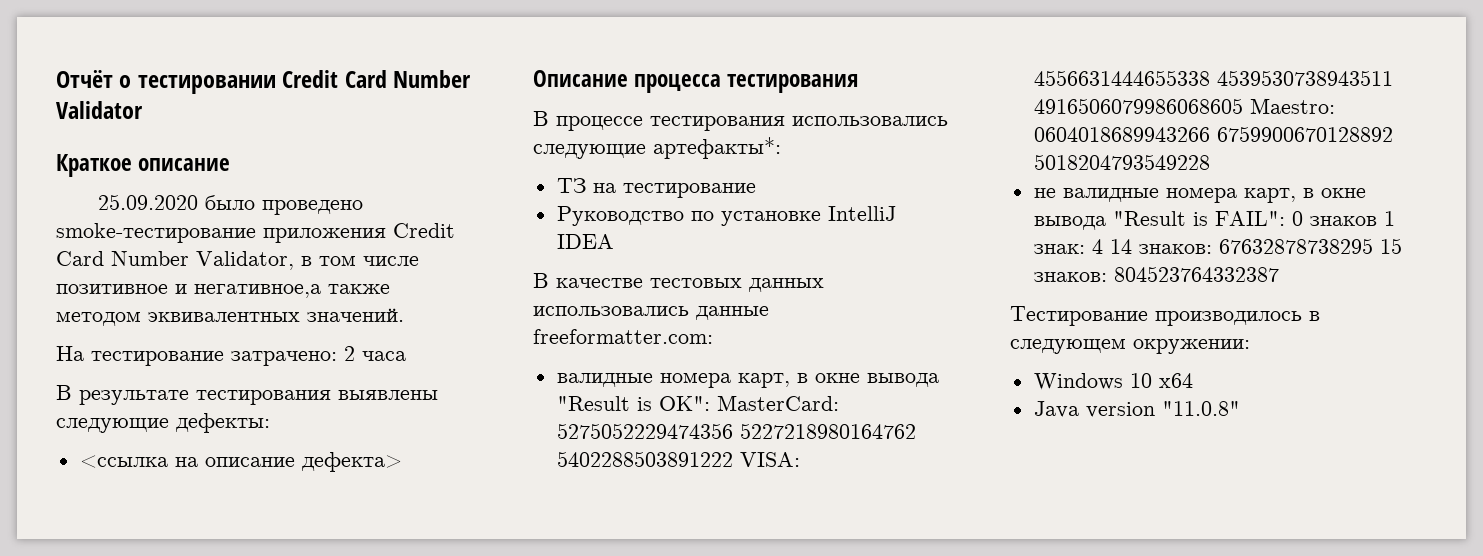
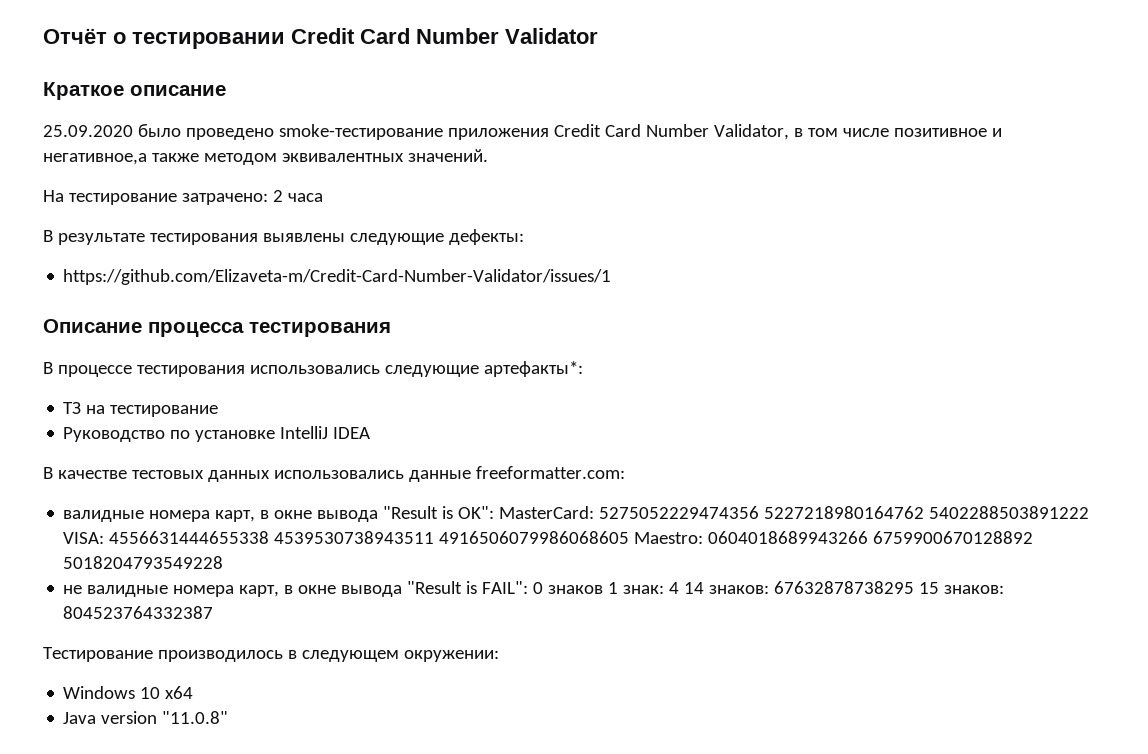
- <ссылка на описание дефекта>
+ https://github.com/Elizaveta-m/Credit-Card-Number-Validator/issues/1

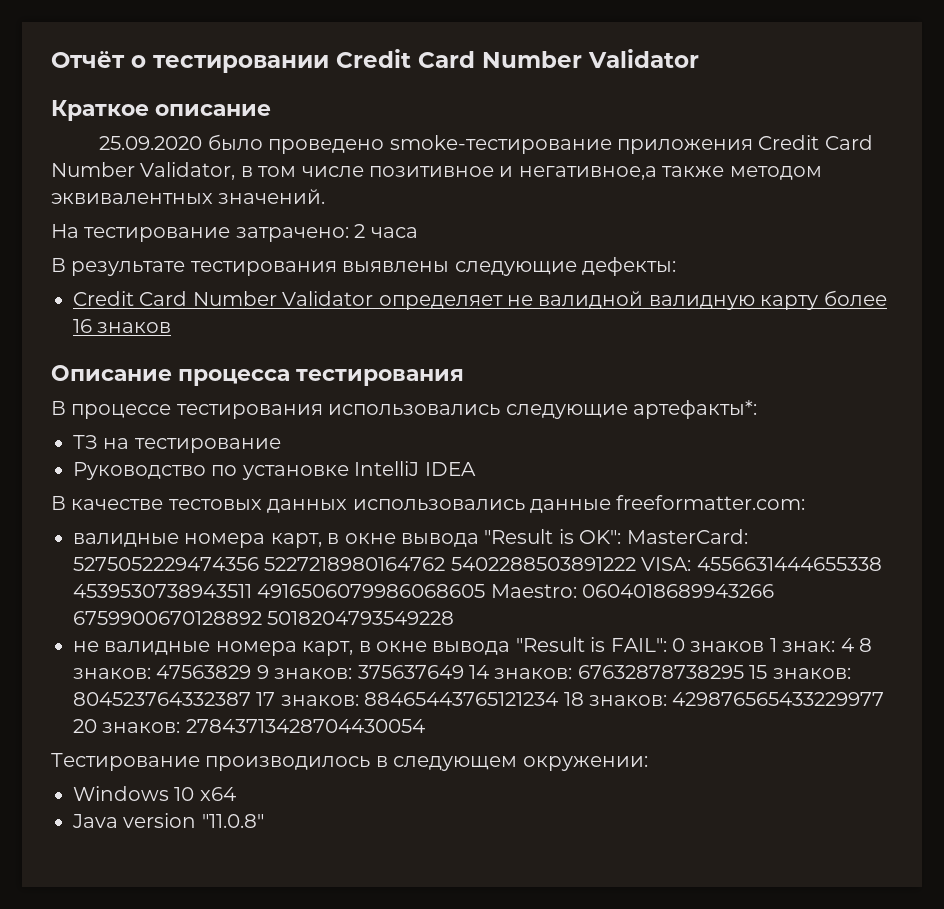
- https://github.com/Elizaveta-m/Credit-Card-Number-Validator/issues/1
+ Credit Card Number Validator определяет не валидной валидную карту более 16 знаков
- не валидные номера карт, в окне вывода "Result is FAIL": 0 знаков 1 знак: 4 14 знаков: 67632878738295 15 знаков: 804523764332387
+ не валидные номера карт, в окне вывода "Result is FAIL": 0 знаков 1 знак: 4 8 знаков: 47563829 9 знаков: 375637649 14 знаков: 67632878738295 15 знаков: 804523764332387 17 знаков: 88465443765121234 18 знаков: 429876565433229977 20 знаков: 27843713428704430054

